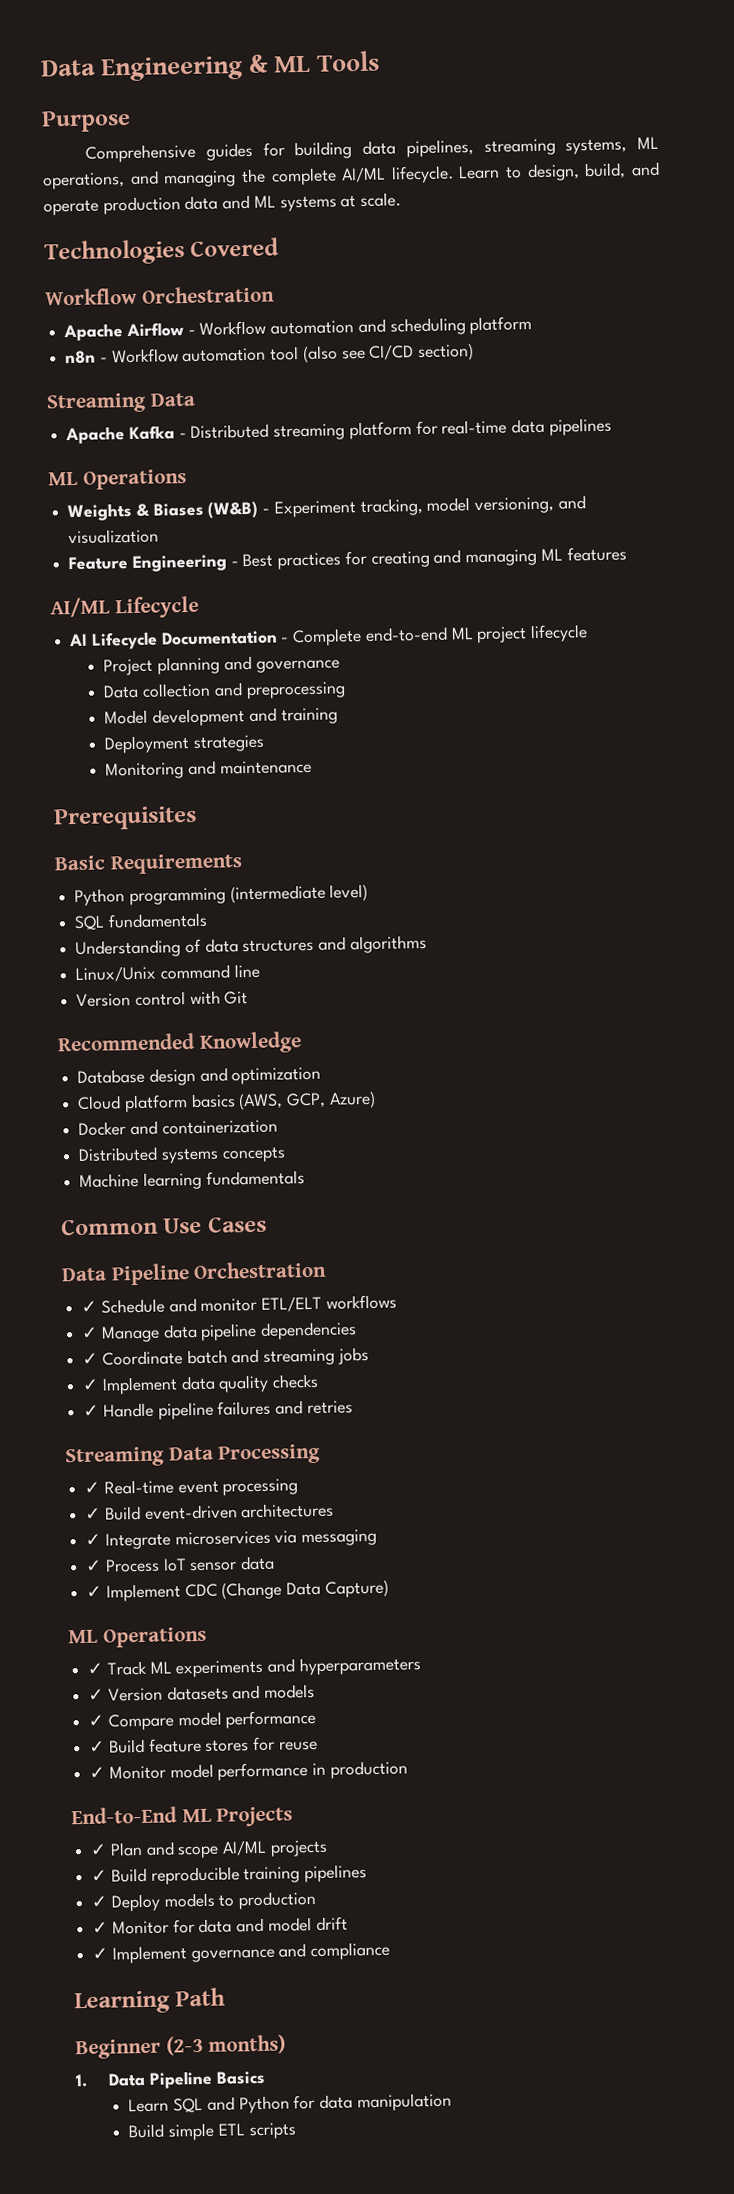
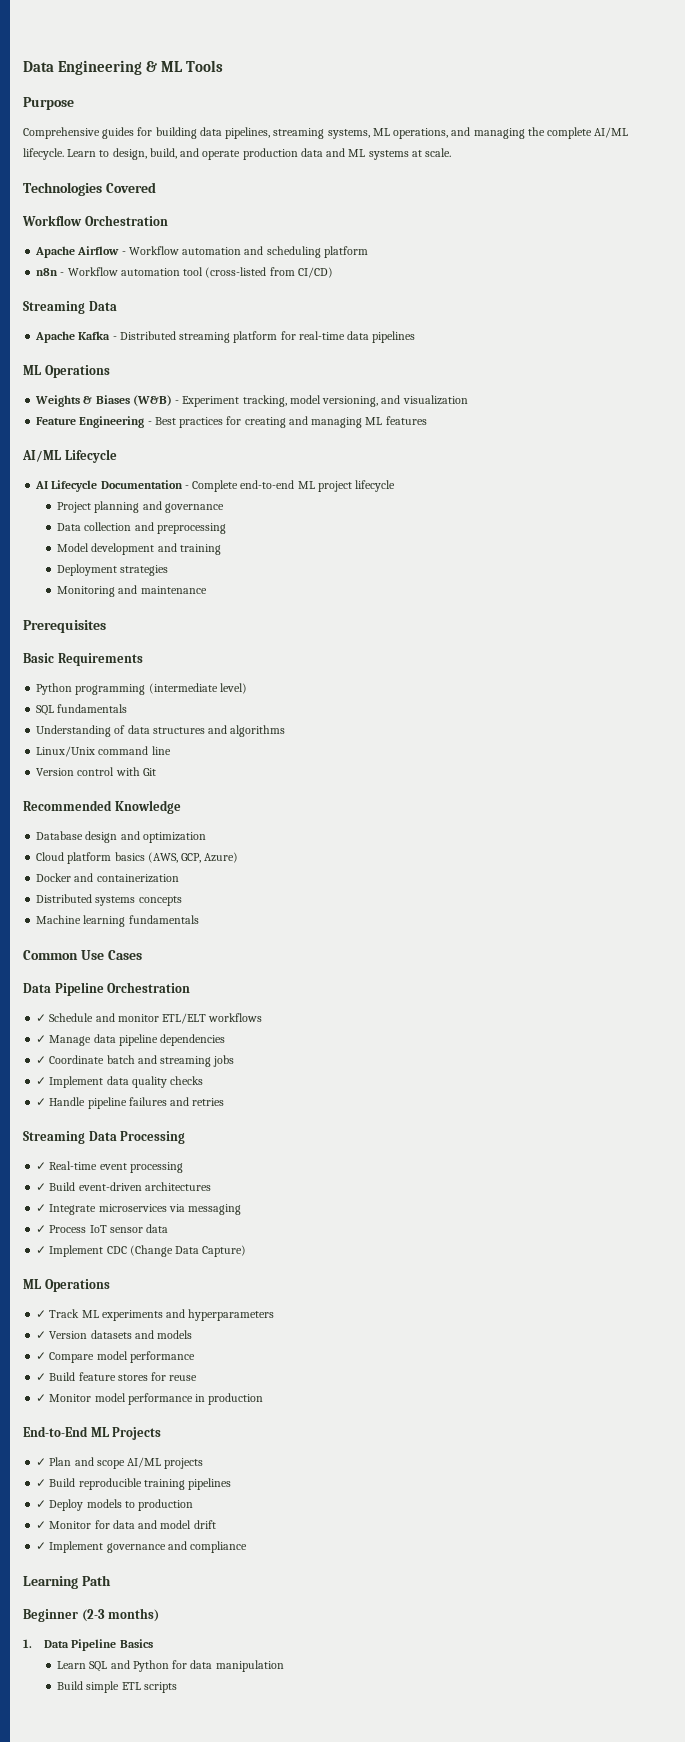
- n8n - Workflow automation tool (also see CI/CD section)
+ n8n - Workflow automation tool (cross-listed from CI/CD)

